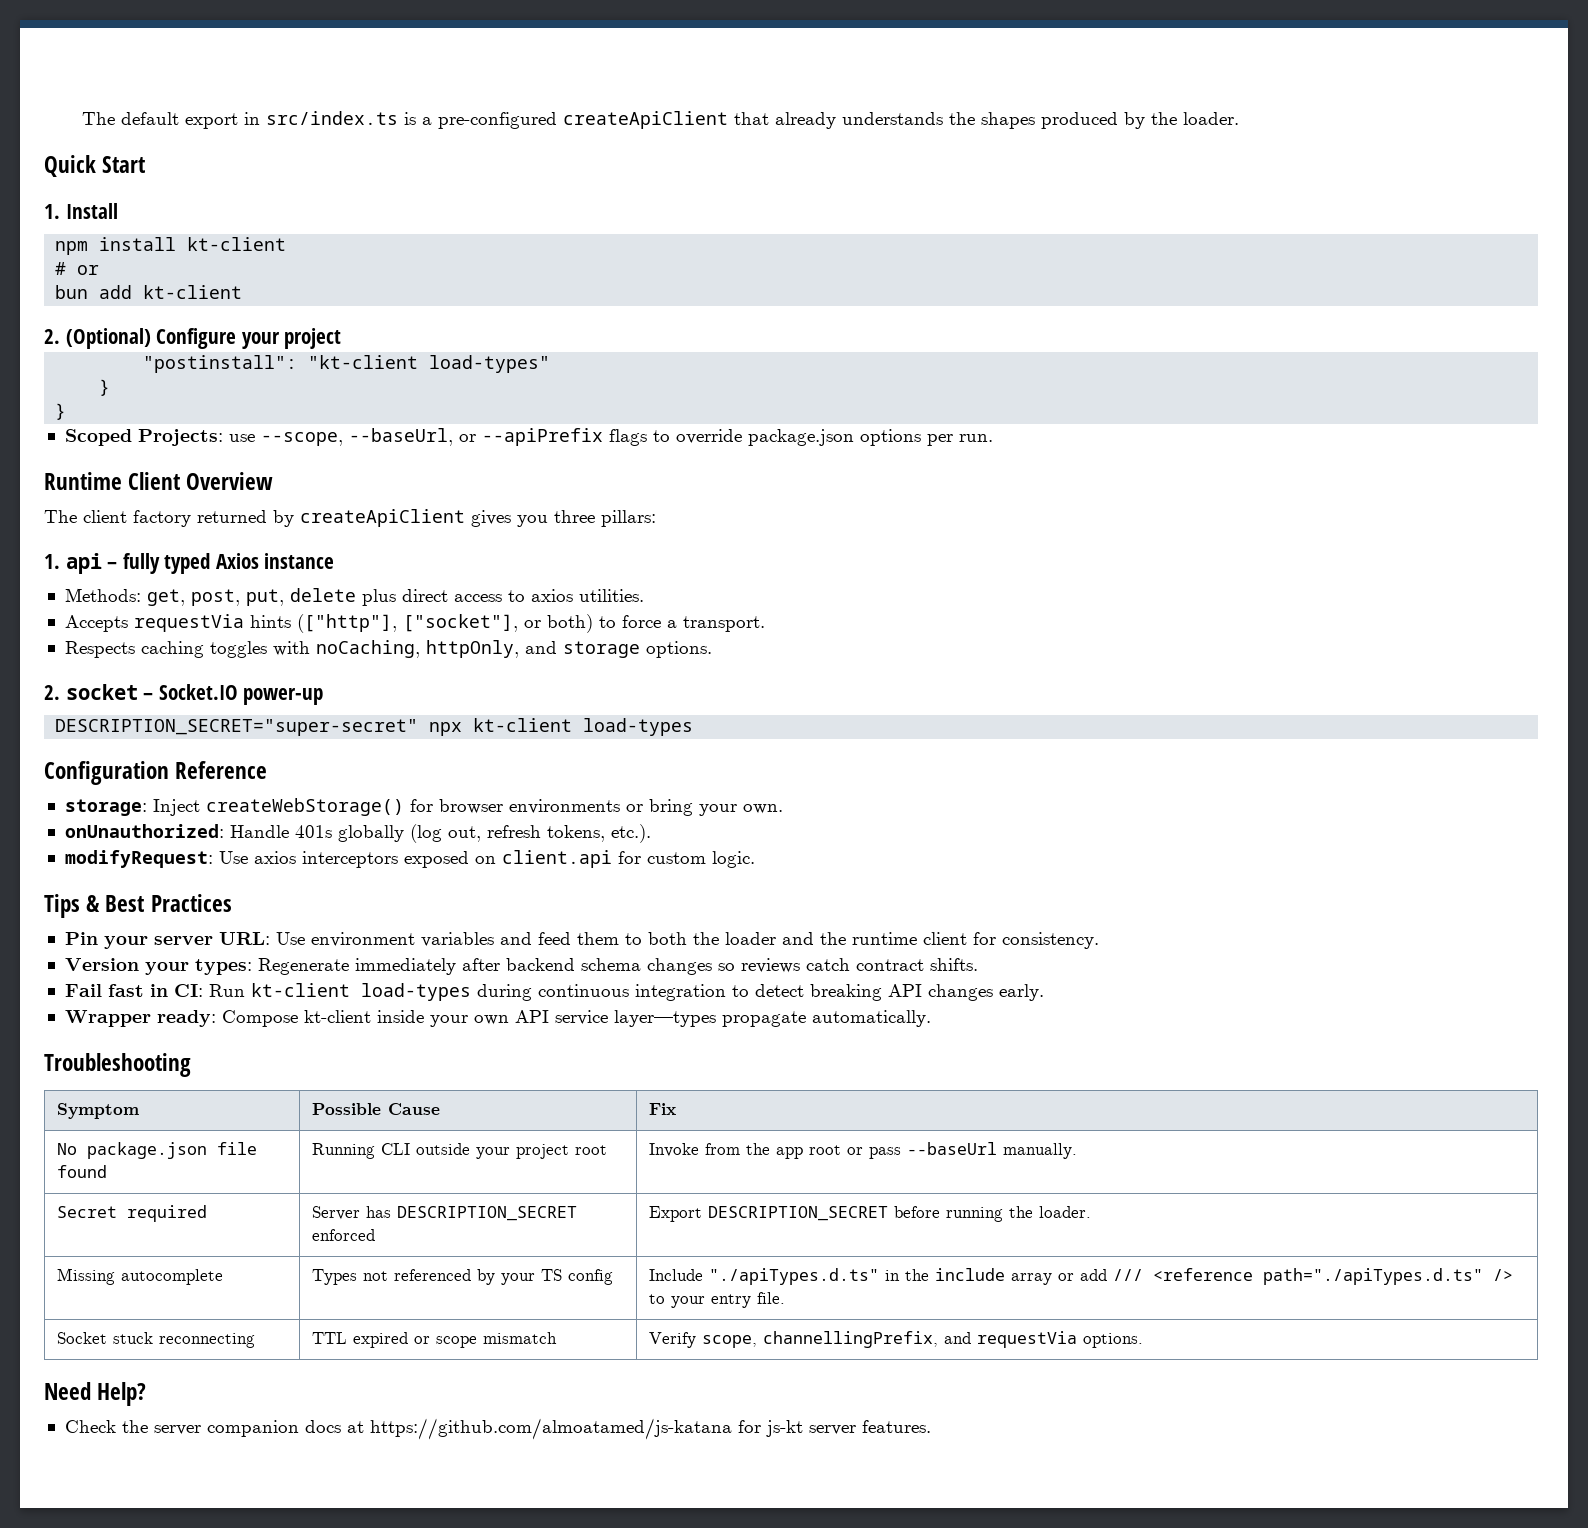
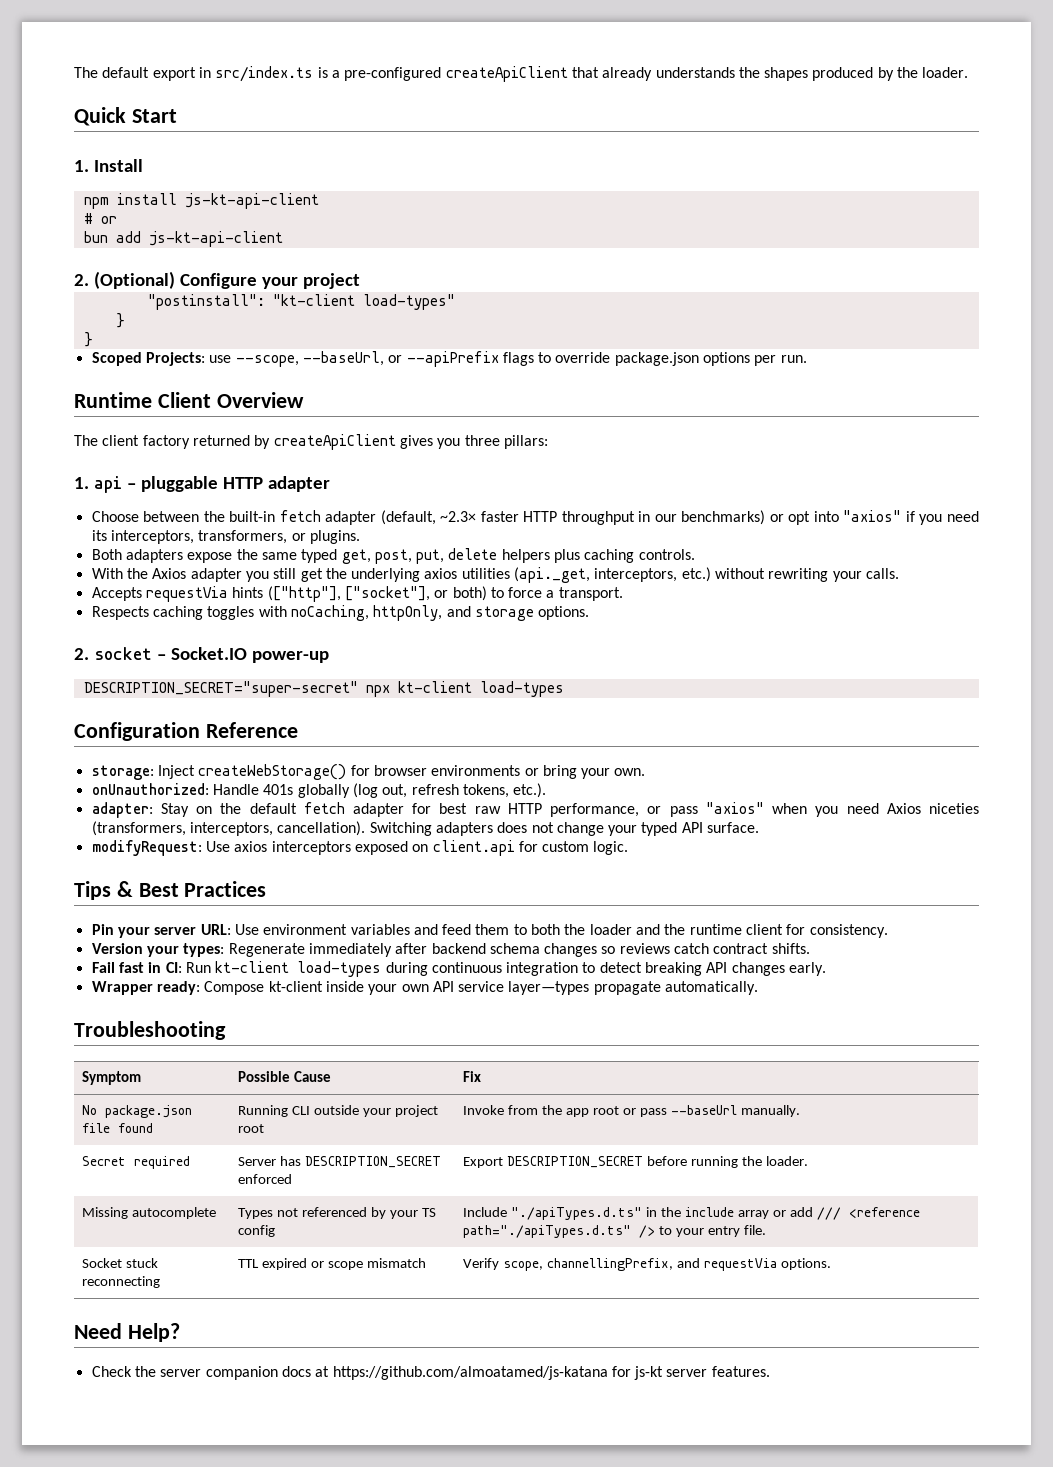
- npm install kt-client
+ npm install js-kt-api-client
- bun add kt-client
+ bun add js-kt-api-client
- 1. api – fully typed Axios instance
- Methods: get, post, put, delete plus direct access to axios utilities.
+ 1. api – pluggable HTTP adapter
+ Choose between the built-in fetch adapter (default, ~2.3× faster HTTP throughput in our benchmarks) or opt into "axios" if you need its interceptors, transformers, or plugins.
+ Both adapters expose the same typed get, post, put, delete helpers plus caching controls.
+ With the Axios adapter you still get the underlying axios utilities (api._get, interceptors, etc.) without rewriting your calls.
+ adapter: Stay on the default fetch adapter for best raw HTTP performance, or pass "axios" when you need Axios niceties (transformers, interceptors, cancellation). Switching adapters does not change your typed API surface.

